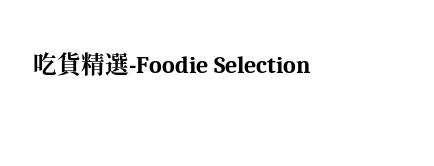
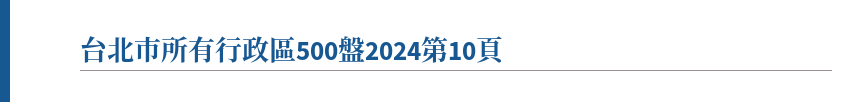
- 吃貨精選-Foodie Selection
+ 台北市所有行政區500盤2024第10頁

